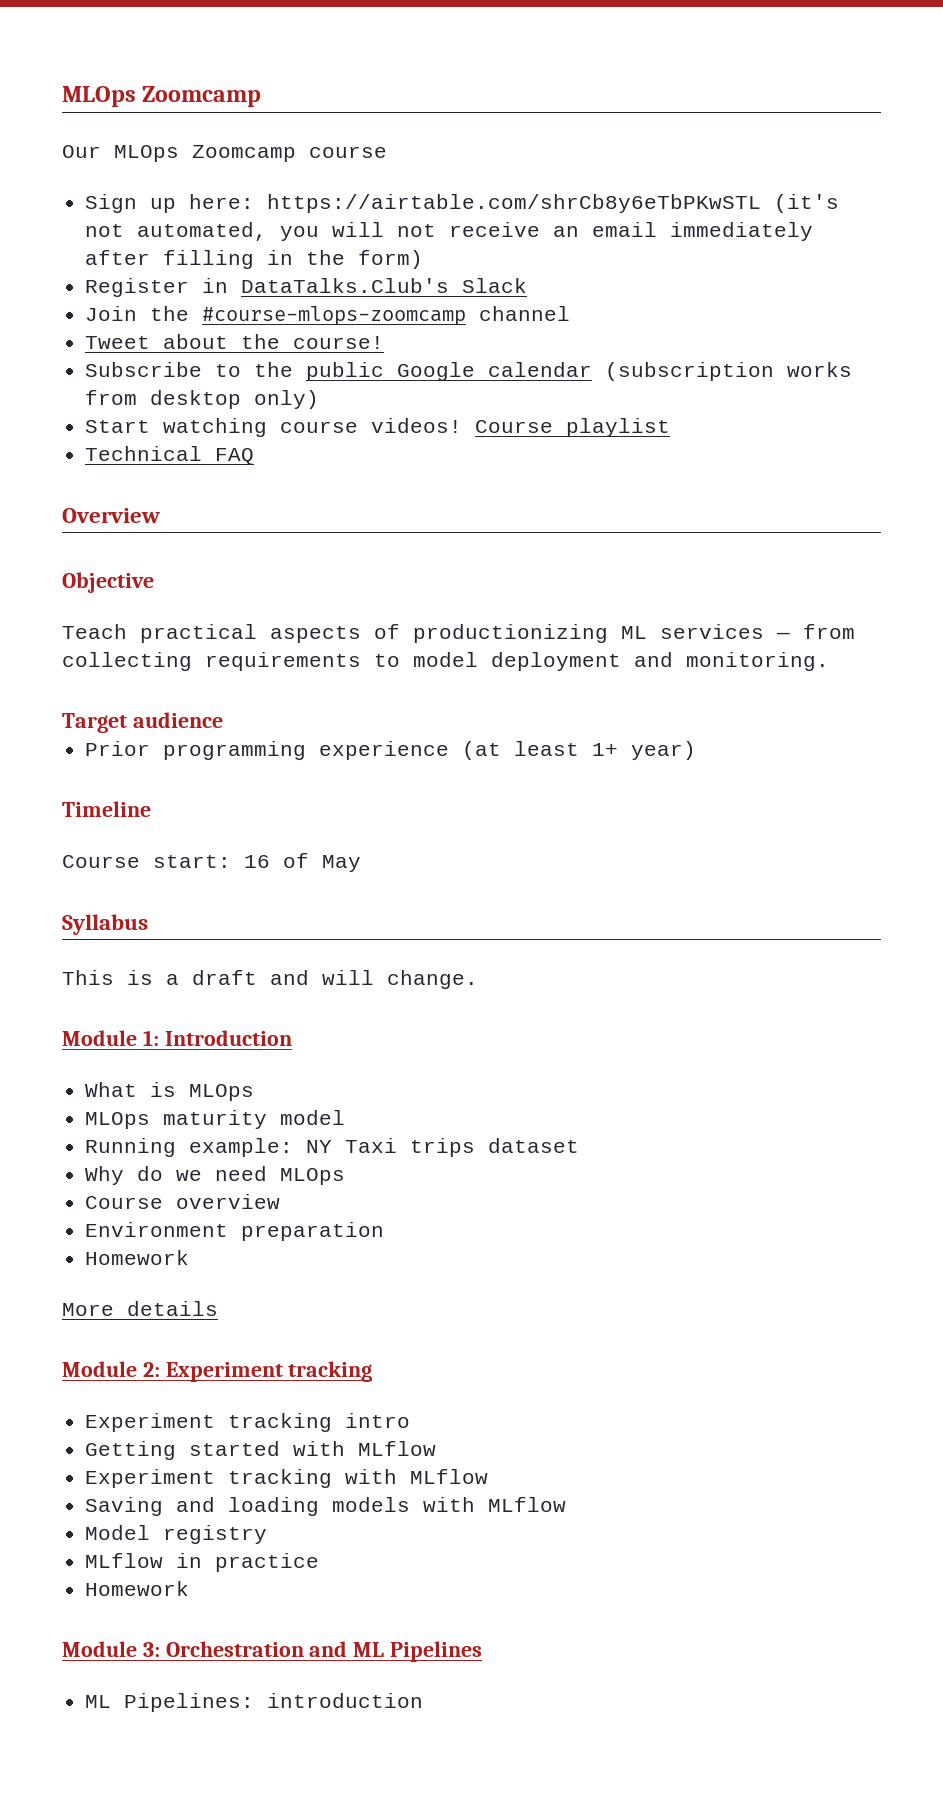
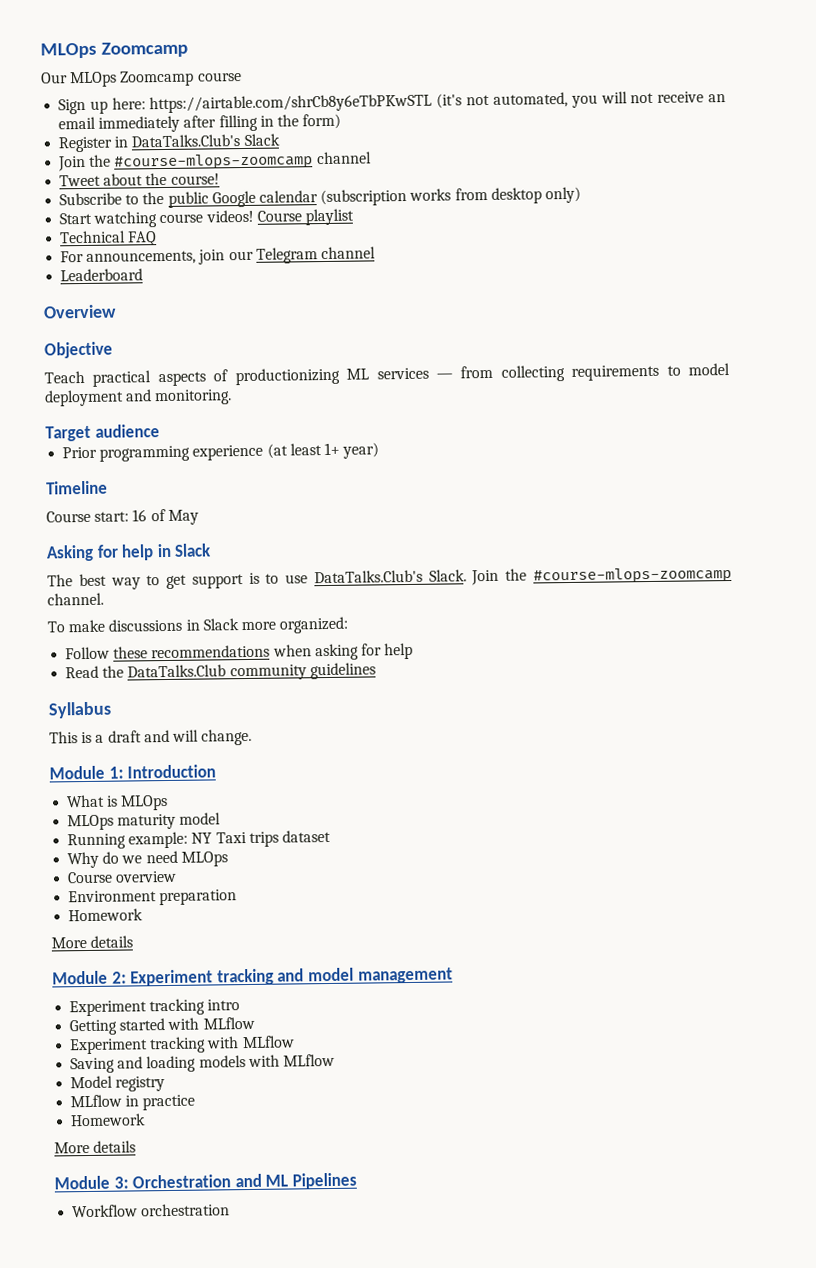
+ For announcements, join our Telegram channel
+ Leaderboard
+ Asking for help in Slack
+ The best way to get support is to use DataTalks.Club's Slack. Join the #course-mlops-zoomcamp channel.
+ To make discussions in Slack more organized:
+ Follow these recommendations when asking for help
+ Read the DataTalks.Club community guidelines
- Module 2: Experiment tracking
+ Module 2: Experiment tracking and model management
  MLflow in practice
  Homework
+ More details
- ML Pipelines: introduction
+ Workflow orchestration

